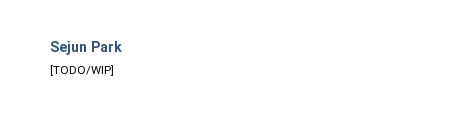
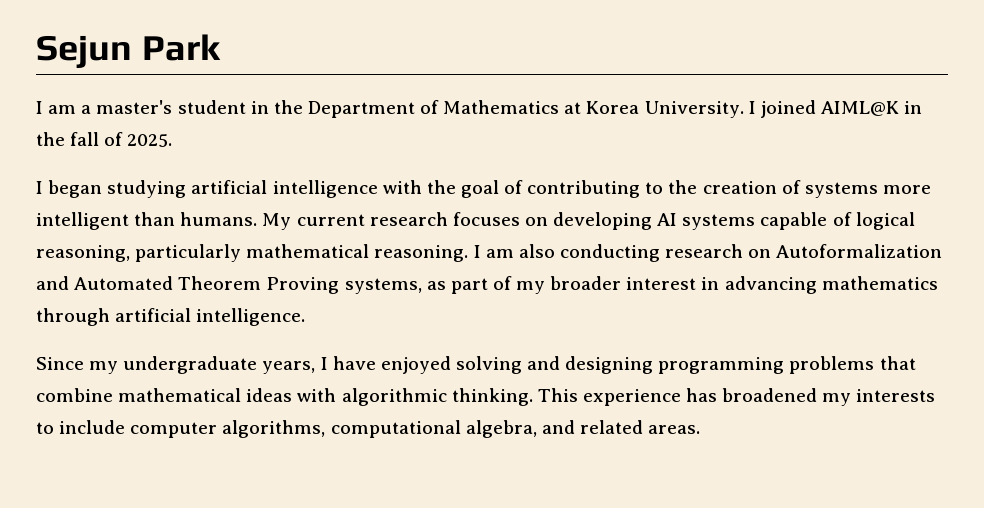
- [TODO/WIP]
+ I am a master's student in the Department of Mathematics at Korea University. I joined AIML@K in the fall of 2025.
+ I began studying artificial intelligence with the goal of contributing to the creation of systems more intelligent than humans. My current research focuses on developing AI systems capable of logical reasoning, particularly mathematical reasoning. I am also conducting research on Autoformalization and Automated Theorem Proving systems, as part of my broader interest in advancing mathematics through artificial intelligence.
+ Since my undergraduate years, I have enjoyed solving and designing programming problems that combine mathematical ideas with algorithmic thinking. This experience has broadened my interests to include computer algorithms, computational algebra, and related areas.

